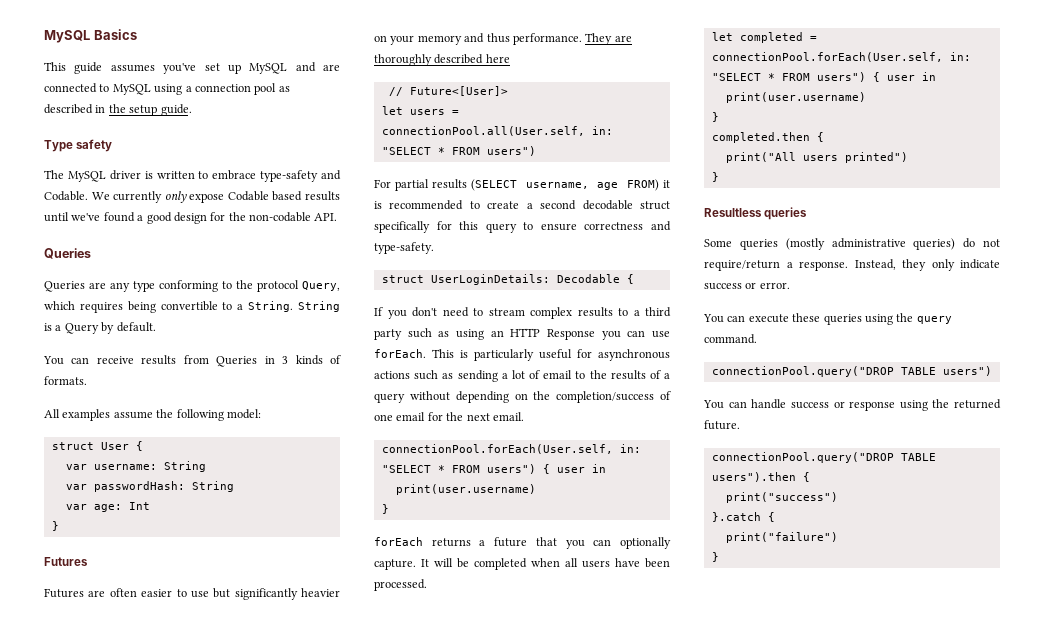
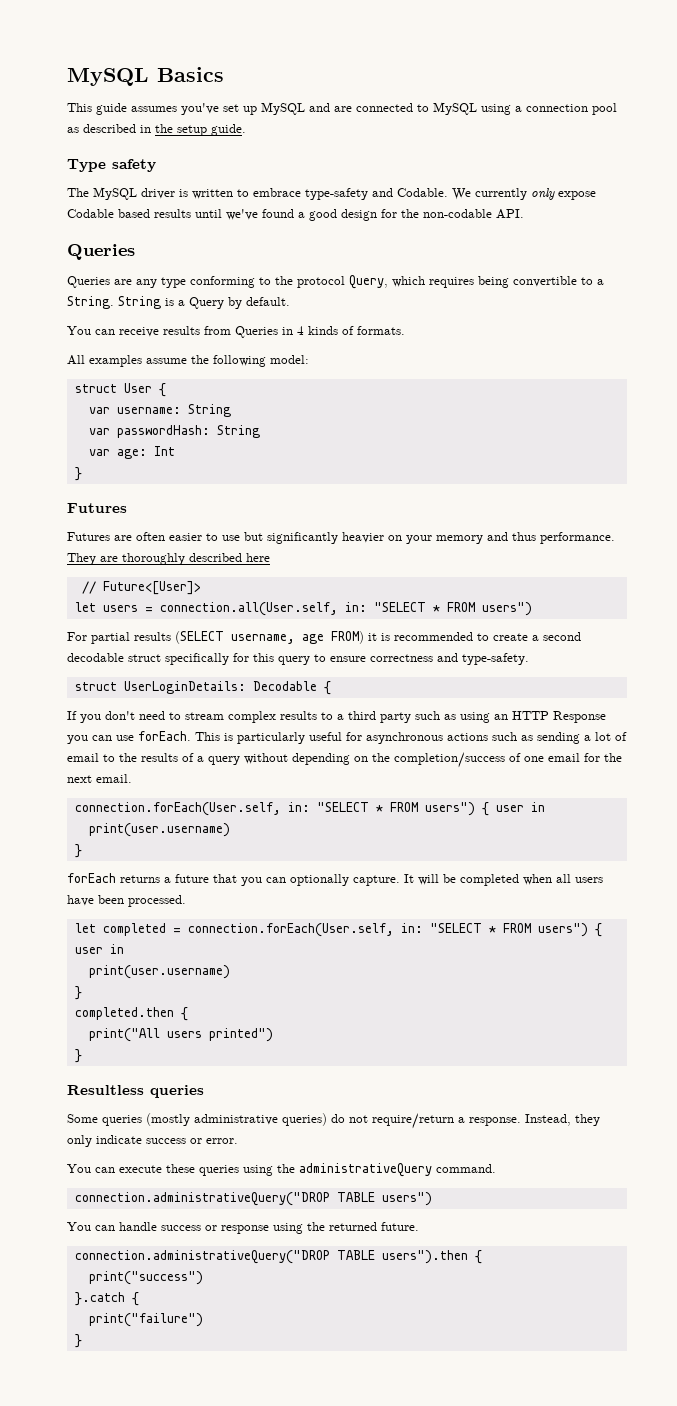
- You can receive results from Queries in 3 kinds of formats.
+ You can receive results from Queries in 4 kinds of formats.
- let users = connectionPool.all(User.self, in: "SELECT * FROM users")
+ let users = connection.all(User.self, in: "SELECT * FROM users")
  This is particularly useful for asynchronous actions such as sending a lot of email to the results of a query without depending on the completion/success of one email for the next email.
- connectionPool.forEach(User.self, in: "SELECT * FROM users") { user in
+ connection.forEach(User.self, in: "SELECT * FROM users") { user in
- let completed = connectionPool.forEach(User.self, in: "SELECT * FROM users") { user in
+ let completed = connection.forEach(User.self, in: "SELECT * FROM users") { user in
- You can execute these queries using the query command.
+ You can execute these queries using the administrativeQuery command.
- connectionPool.query("DROP TABLE users")
+ connection.administrativeQuery("DROP TABLE users")
- connectionPool.query("DROP TABLE users").then {
+ connection.administrativeQuery("DROP TABLE users").then {

